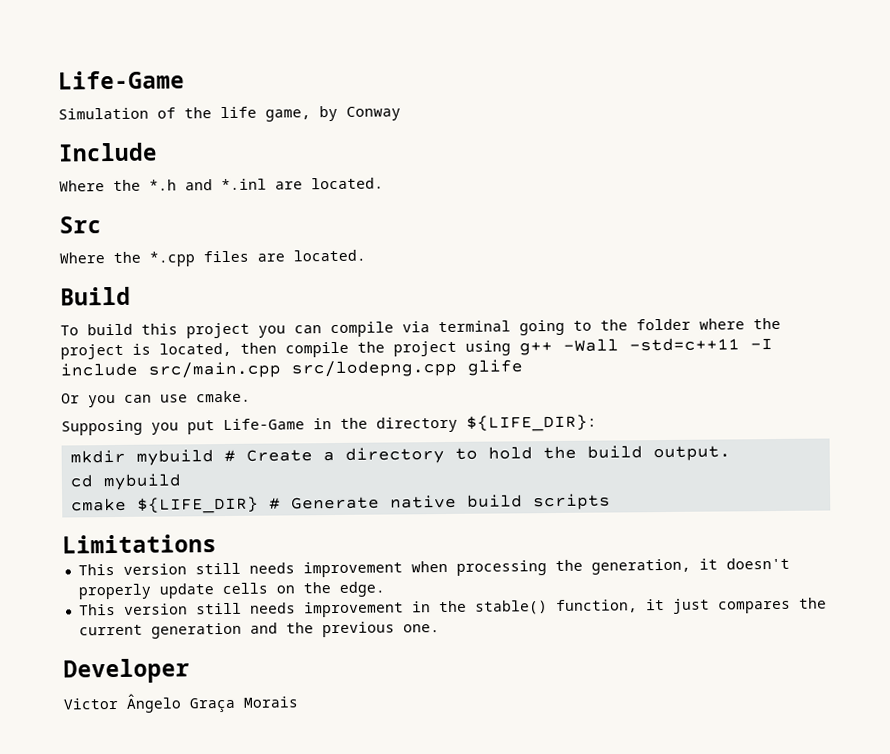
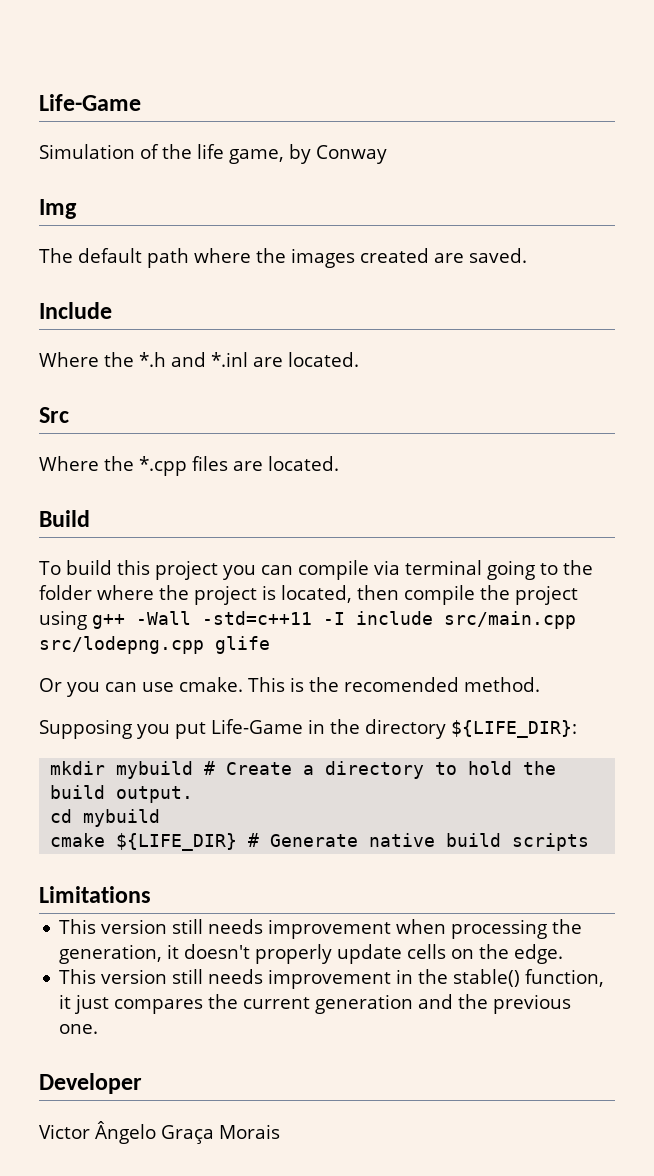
+ Img
+ The default path where the images created are saved.
+ This is the recomended method.

